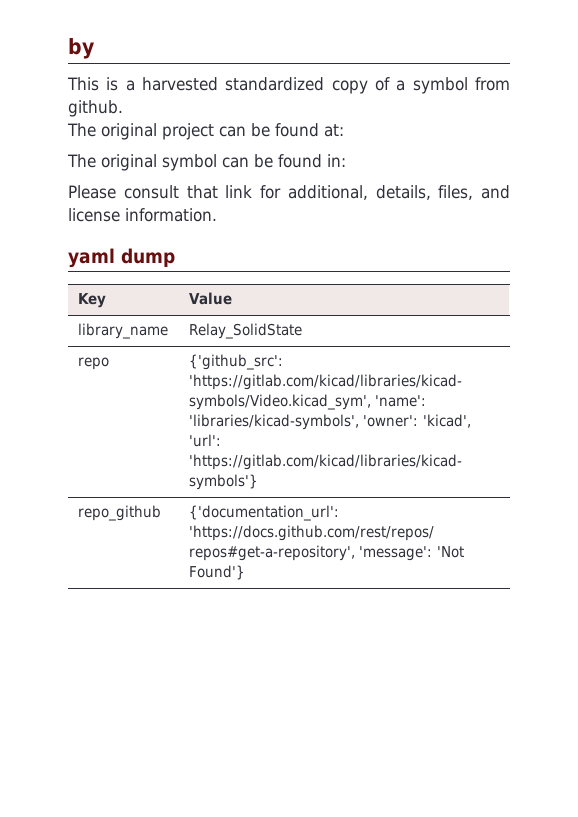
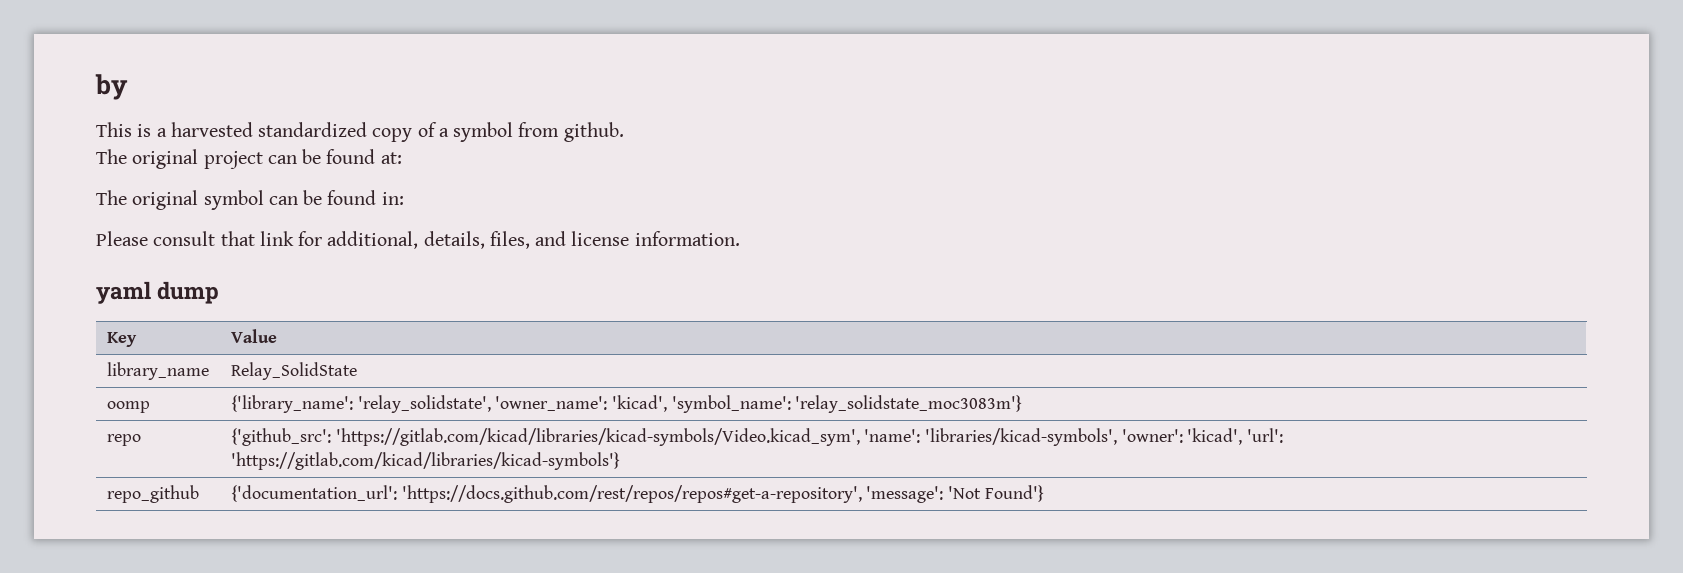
+ oomp | {'library_name': 'relay_solidstate', 'owner_name': 'kicad', 'symbol_name': 'relay_solidstate_moc3083m'}

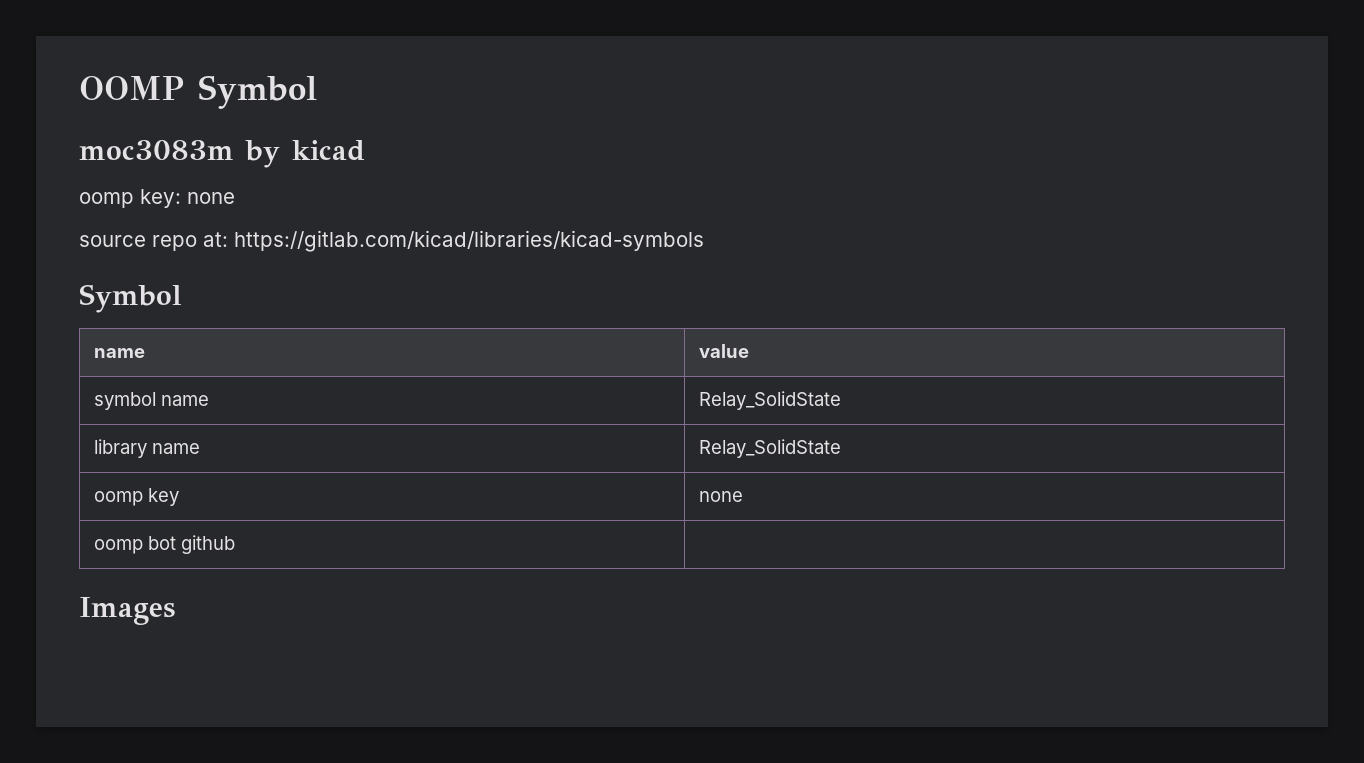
- by
- This is a harvested standardized copy of a symbol from github.
- The original project can be found at:
- The original symbol can be found in:
- Please consult that link for additional, details, files, and license information.
- yaml dump
- Key | Value
- library_name | Relay_SolidState
- oomp | {'library_name': 'relay_solidstate', 'owner_name': 'kicad', 'symbol_name': 'relay_solidstate_moc3083m'}
- repo | {'github_src': 'https://gitlab.com/kicad/libraries/kicad-symbols/Video.kicad_sym', 'name': 'libraries/kicad-symbols', 'owner': 'kicad', 'url': 'https://gitlab.com/kicad/libraries/kicad-symbols'}
- repo_github | {'documentation_url': 'https://docs.github.com/rest/repos/repos#get-a-repository', 'message': 'Not Found'}
+ OOMP Symbol
+ moc3083m by kicad
+ oomp key: none
+ source repo at: https://gitlab.com/kicad/libraries/kicad-symbols
+ Symbol
+ name | value
+ symbol name | Relay_SolidState
+ library name | Relay_SolidState
+ oomp key | none
+ oomp bot github |
+ Images

